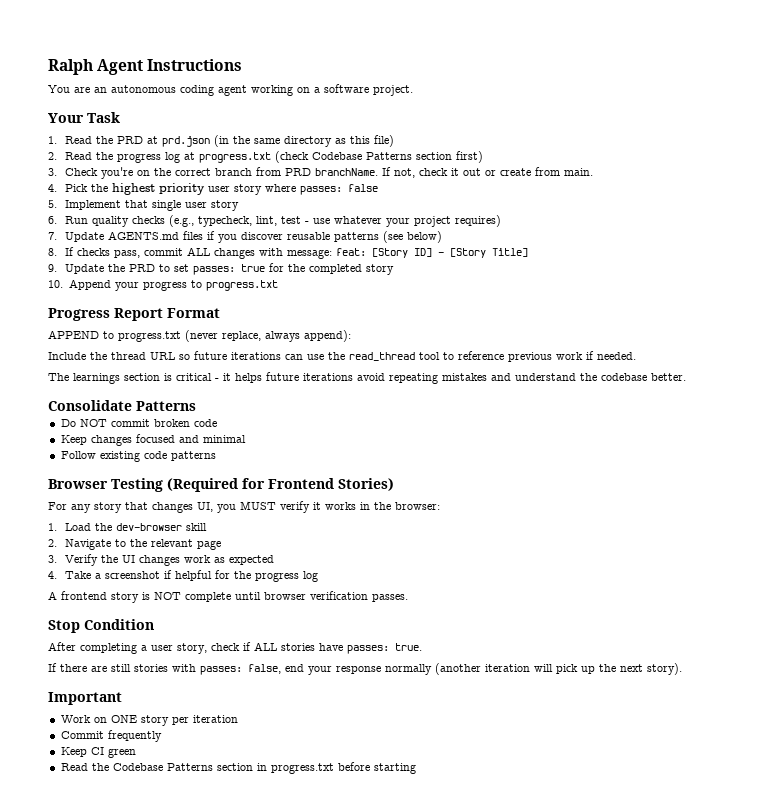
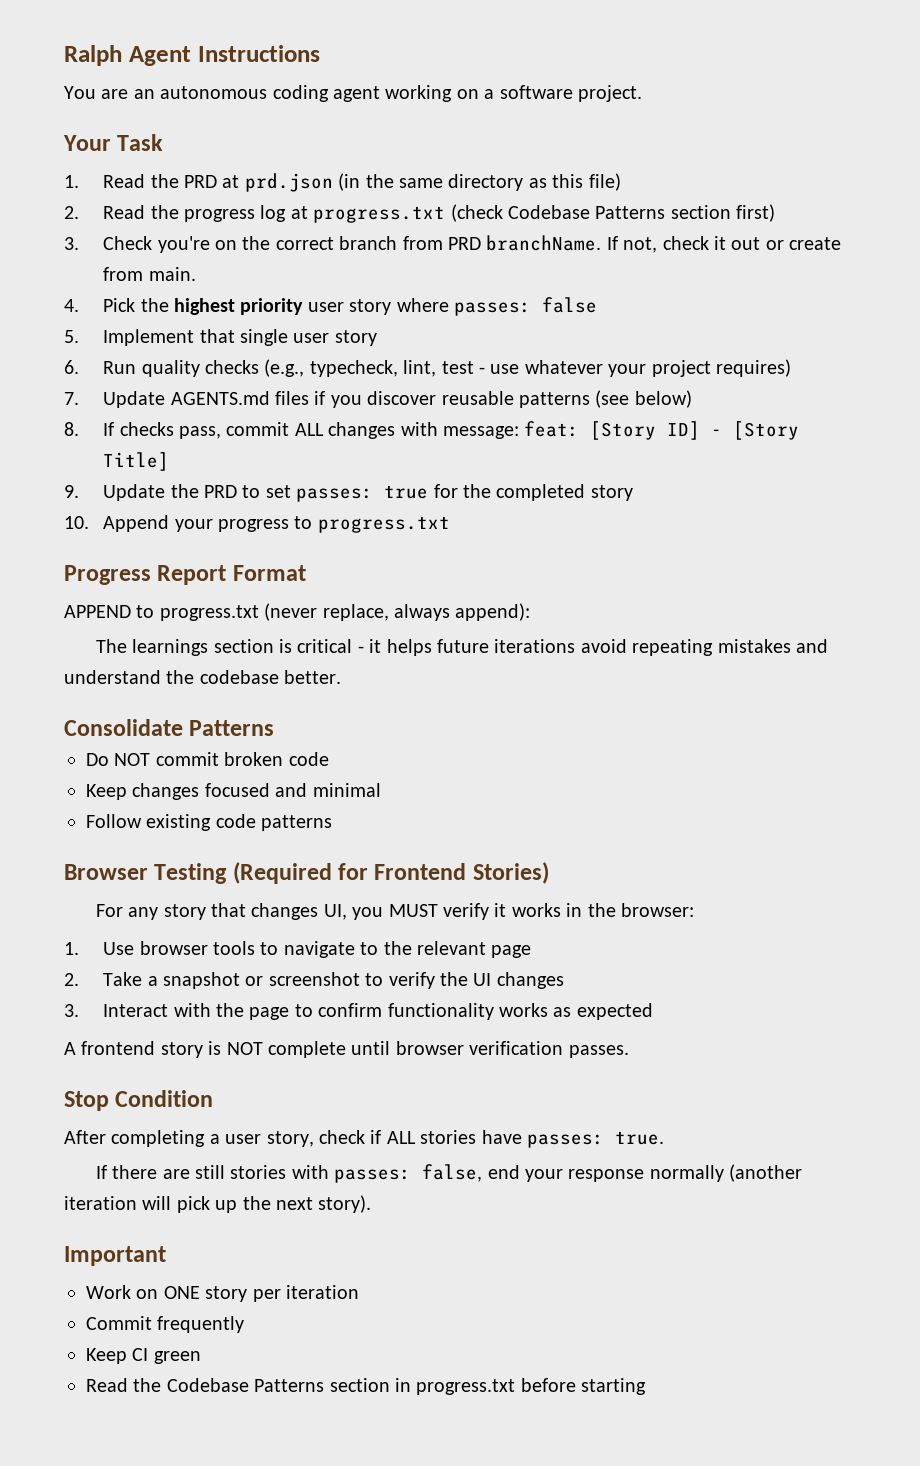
- Include the thread URL so future iterations can use the read_thread tool to reference previous work if needed.
- 1. Load the dev-browser skill
- 2. Navigate to the relevant page
- 3. Verify the UI changes work as expected
- 4. Take a screenshot if helpful for the progress log
+ 1. Use browser tools to navigate to the relevant page
+ 2. Take a snapshot or screenshot to verify the UI changes
+ 3. Interact with the page to confirm functionality works as expected

